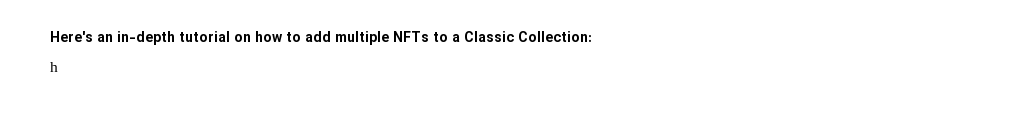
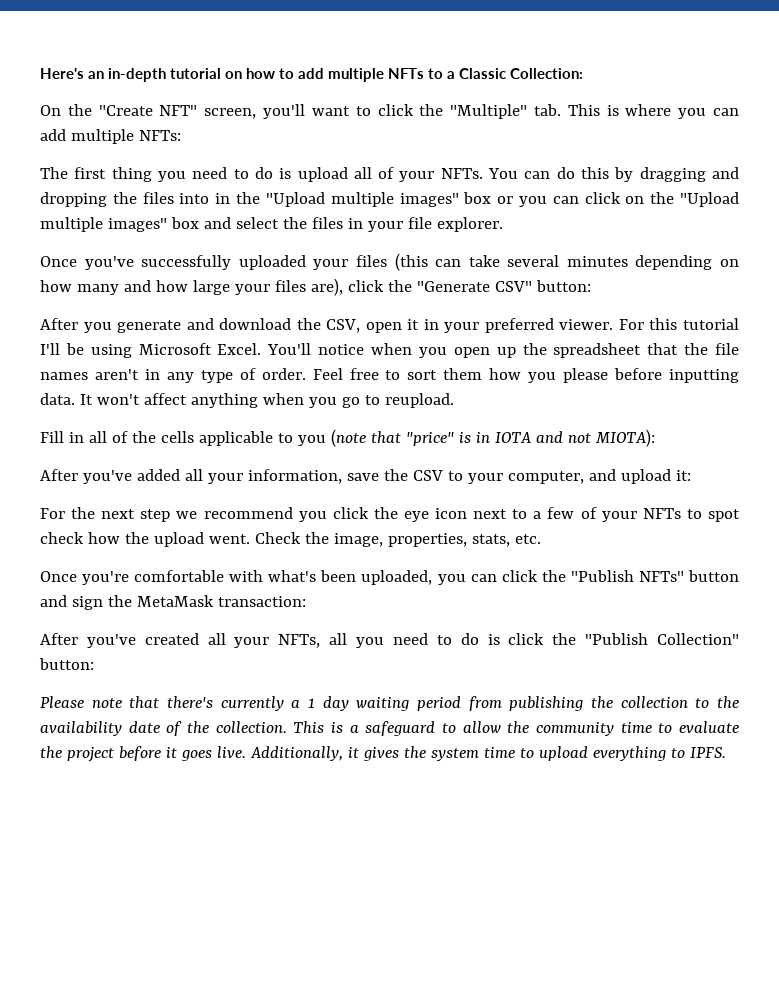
- h
+ On the "Create NFT" screen, you'll want to click the "Multiple" tab. This is where you can add multiple NFTs:
+ The first thing you need to do is upload all of your NFTs. You can do this by dragging and dropping the files into in the "Upload multiple images" box or you can click on the "Upload multiple images" box and select the files in your file explorer.
+ Once you've successfully uploaded your files (this can take several minutes depending on how many and how large your files are), click the "Generate CSV" button:
+ After you generate and download the CSV, open it in your preferred viewer. For this tutorial I'll be using Microsoft Excel. You'll notice when you open up the spreadsheet that the file names aren't in any type of order. Feel free to sort them how you please before inputting data. It won't affect anything when you go to reupload.
+ Fill in all of the cells applicable to you (note that "price" is in IOTA and not MIOTA):
+ After you've added all your information, save the CSV to your computer, and upload it:
+ For the next step we recommend you click the eye icon next to a few of your NFTs to spot check how the upload went. Check the image, properties, stats, etc.
+ Once you're comfortable with what's been uploaded, you can click the "Publish NFTs" button and sign the MetaMask transaction:
+ After you've created all your NFTs, all you need to do is click the "Publish Collection" button:
+ Please note that there's currently a 1 day waiting period from publishing the collection to the availability date of the collection. This is a safeguard to allow the community time to evaluate the project before it goes live. Additionally, it gives the system time to upload everything to IPFS.

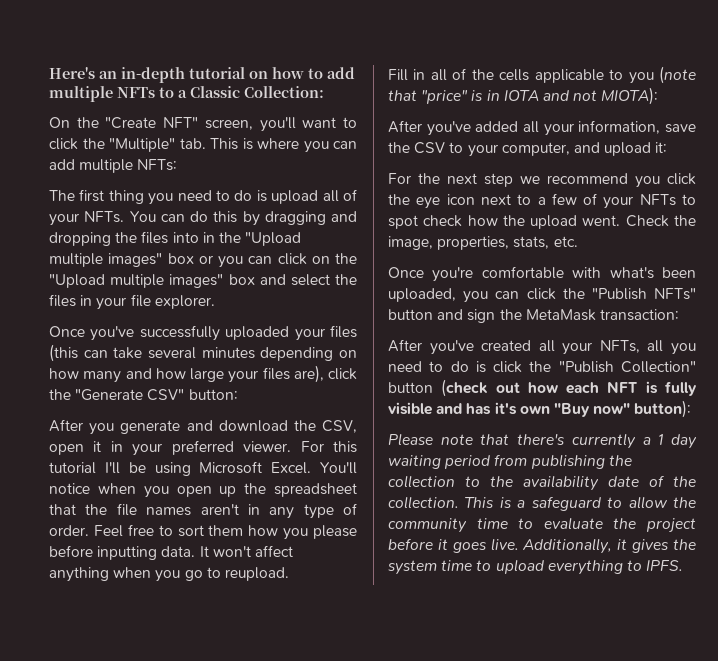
- After you've created all your NFTs, all you need to do is click the "Publish Collection" button:
+ After you've created all your NFTs, all you need to do is click the "Publish Collection" button (check out how each NFT is fully visible and has it's own "Buy now" button):

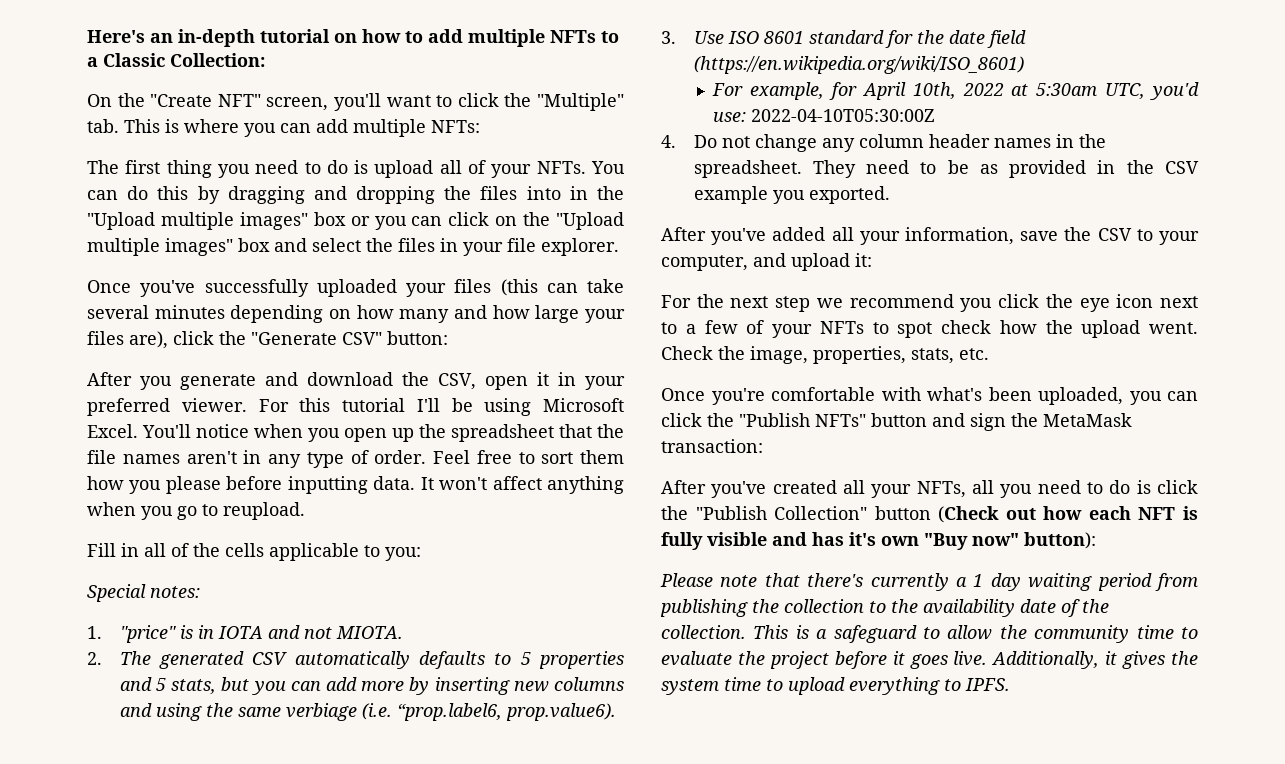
- Fill in all of the cells applicable to you (note that "price" is in IOTA and not MIOTA):
+ Fill in all of the cells applicable to you:
+ Special notes:
+ 1. "price" is in IOTA and not MIOTA.
+ 2. The generated CSV automatically defaults to 5 properties and 5 stats, but you can add more by inserting new columns and using the same verbiage (i.e. “prop.label6, prop.value6).
+ 3. Use ISO 8601 standard for the date field (https://en.wikipedia.org/wiki/ISO_8601)
+ For example, for April 10th, 2022 at 5:30am UTC, you'd use: 2022-04-10T05:30:00Z
+ 4. Do not change any column header names in the spreadsheet. They need to be as provided in the CSV example you exported.
- After you've created all your NFTs, all you need to do is click the "Publish Collection" button (check out how each NFT is fully visible and has it's own "Buy now" button):
+ After you've created all your NFTs, all you need to do is click the "Publish Collection" button (Check out how each NFT is fully visible and has it's own "Buy now" button):

